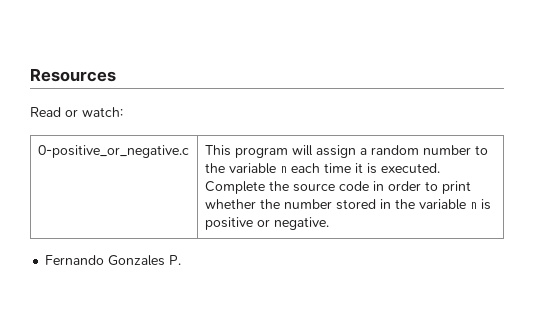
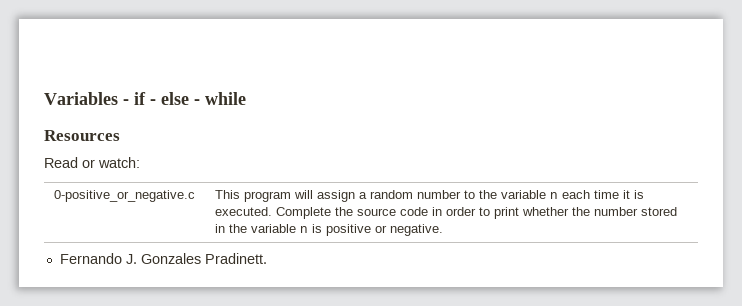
+ Variables - if - else - while
- Fernando Gonzales P.
+ Fernando J. Gonzales Pradinett.

